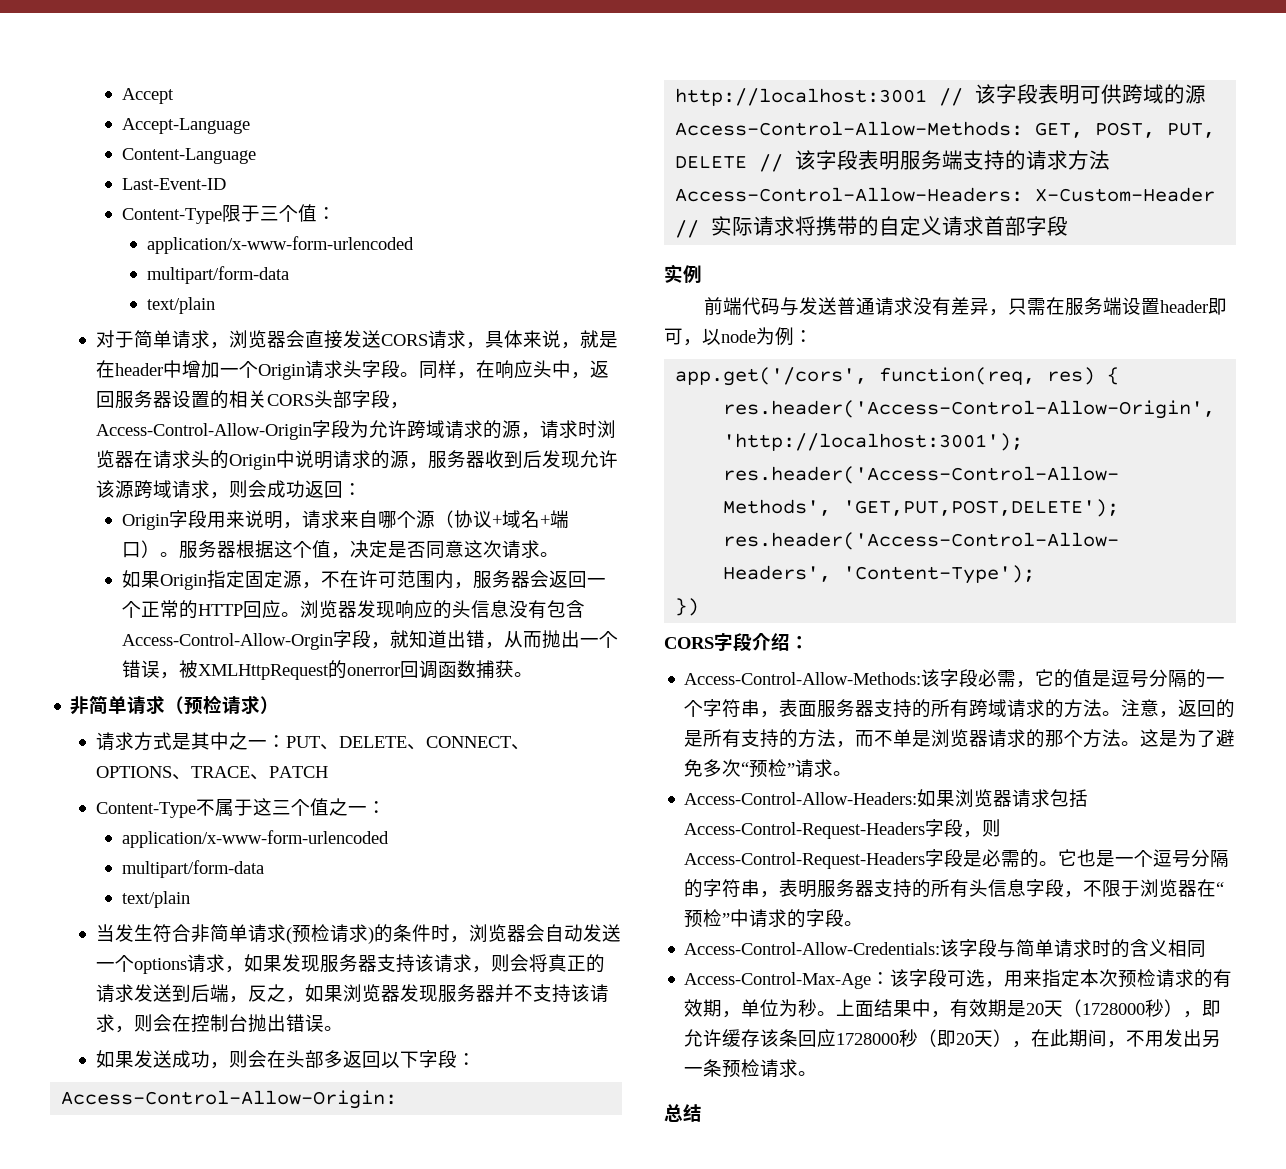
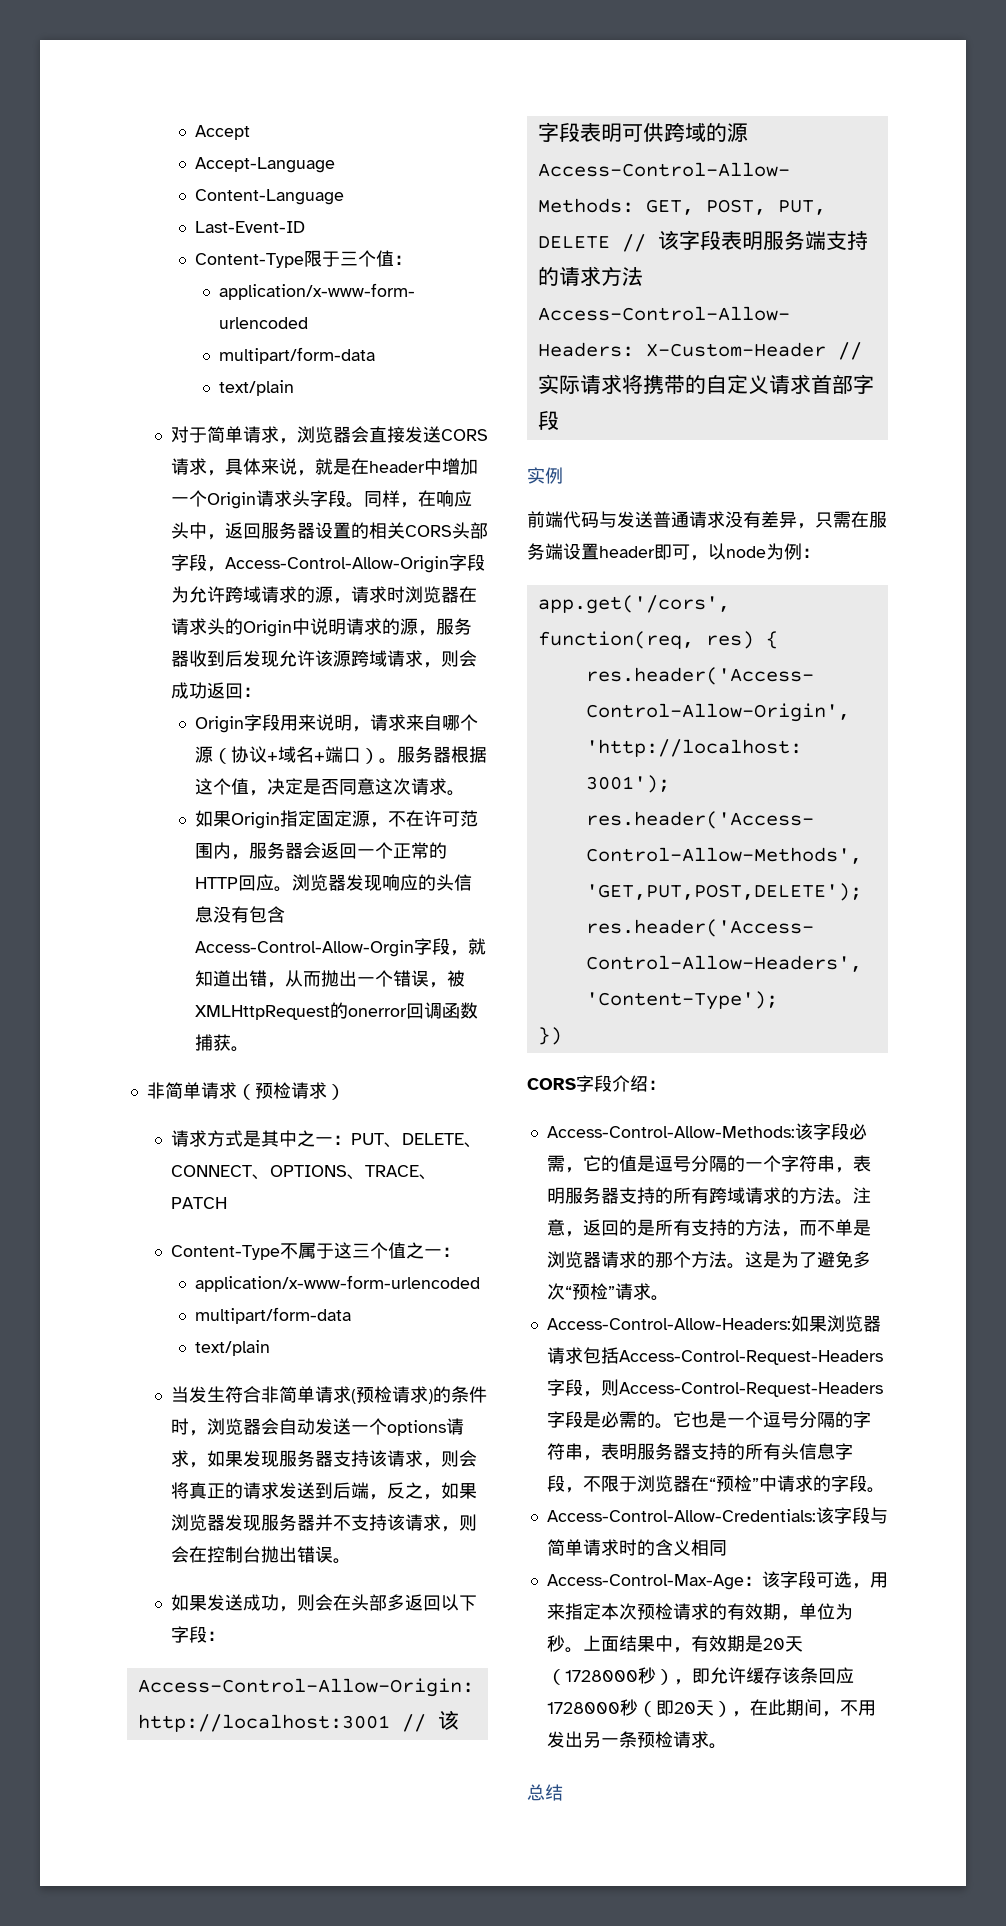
- Access-Control-Allow-Methods:该字段必需，它的值是逗号分隔的一个字符串，表面服务器支持的所有跨域请求的方法。
+ Access-Control-Allow-Methods:该字段必需，它的值是逗号分隔的一个字符串，表明服务器支持的所有跨域请求的方法。

